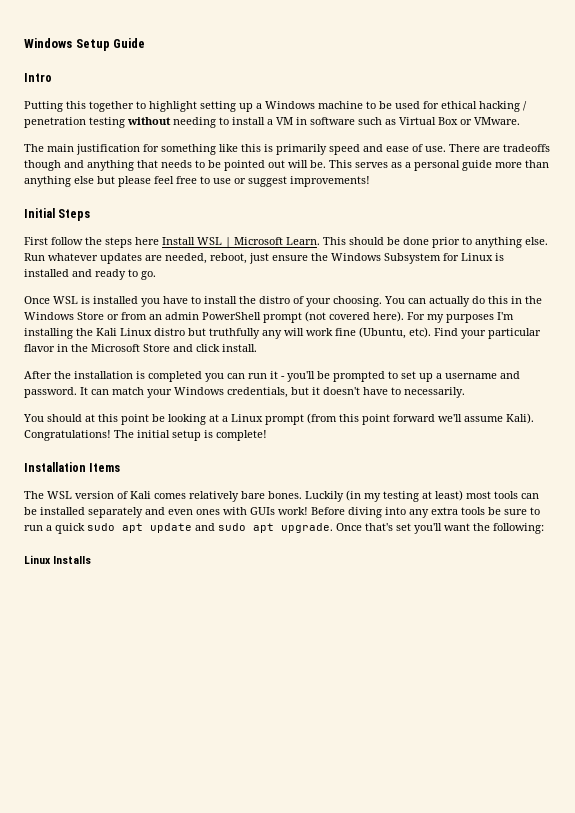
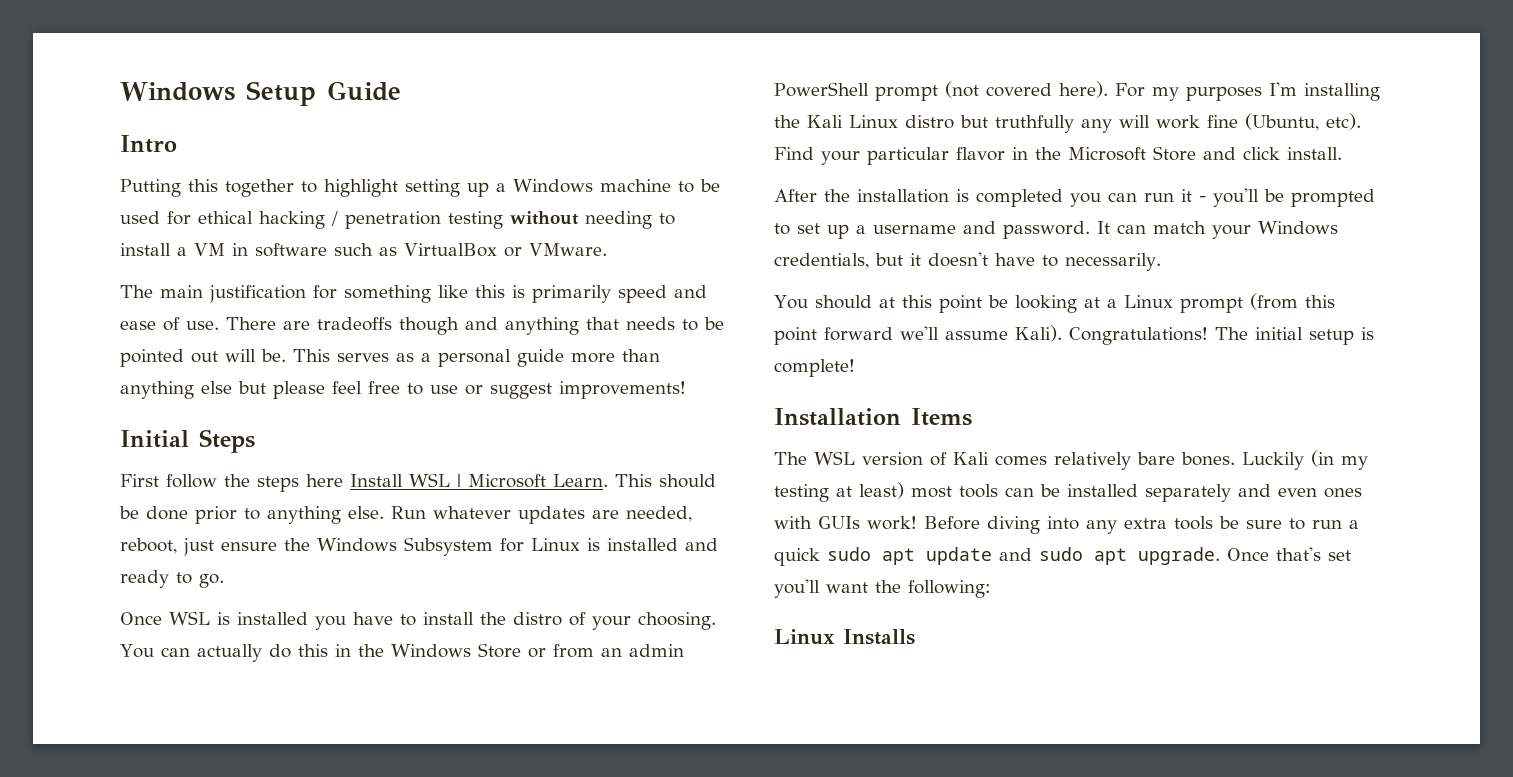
- Putting this together to highlight setting up a Windows machine to be used for ethical hacking / penetration testing without needing to install a VM in software such as Virtual Box or VMware.
+ Putting this together to highlight setting up a Windows machine to be used for ethical hacking / penetration testing without needing to install a VM in software such as VirtualBox or VMware.

